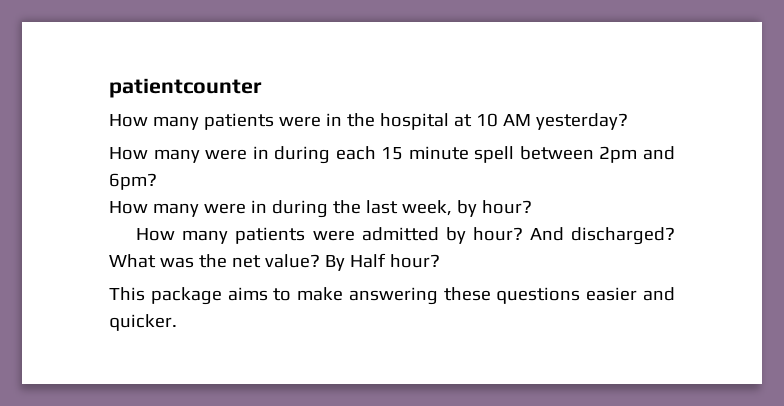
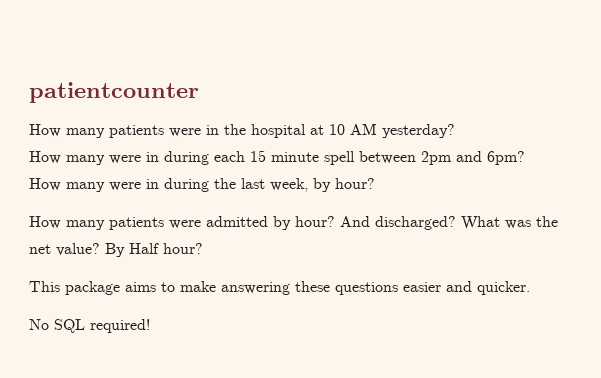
+ No SQL required!

